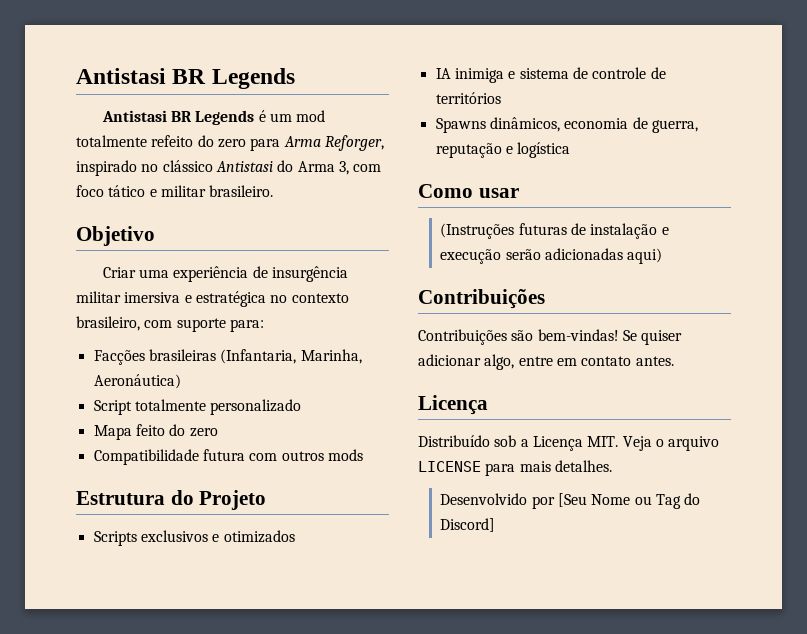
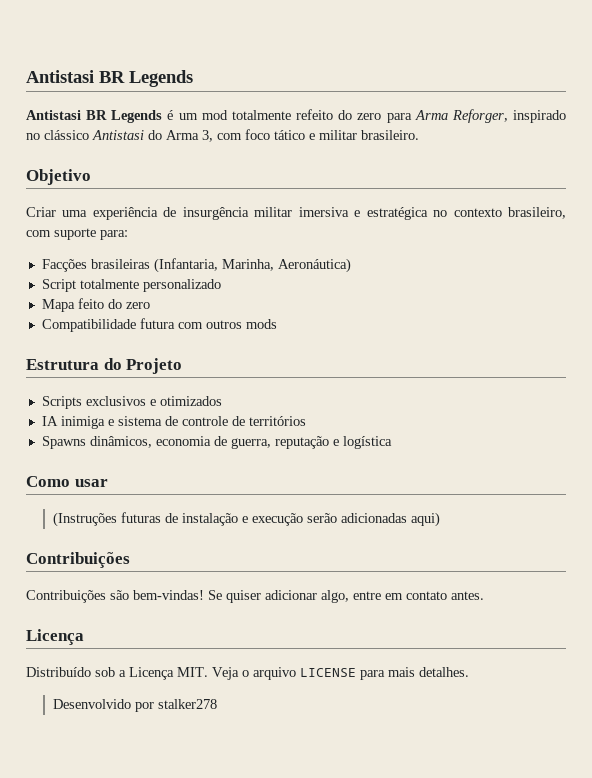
- Desenvolvido por [Seu Nome ou Tag do Discord]
+ Desenvolvido por stalker278

